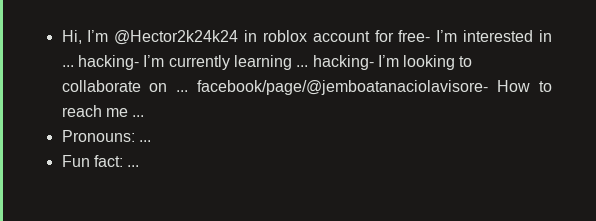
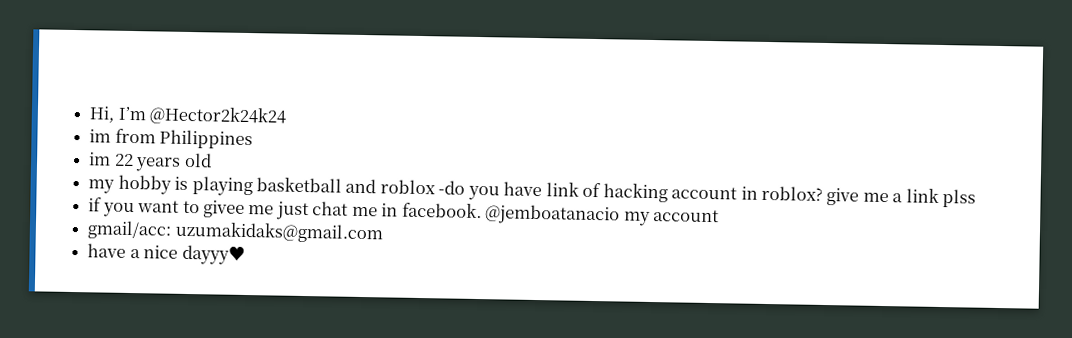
- Hi, I’m @Hector2k24k24 in roblox account for free- I’m interested in ... hacking- I’m currently learning ... hacking- I’m looking to collaborate on ... facebook/page/@jemboatanaciolavisore- How to reach me ...
- Pronouns: ...
- Fun fact: ...
+ Hi, I’m @Hector2k24k24
+ im from Philippines
+ im 22 years old
+ my hobby is playing basketball and roblox -do you have link of hacking account in roblox? give me a link plss
+ if you want to givee me just chat me in facebook. @jemboatanacio my account
+ gmail/acc: uzumakidaks@gmail.com
+ have a nice dayyy♥

